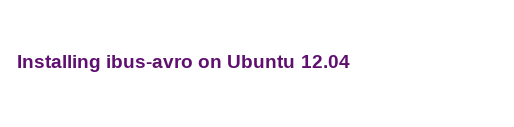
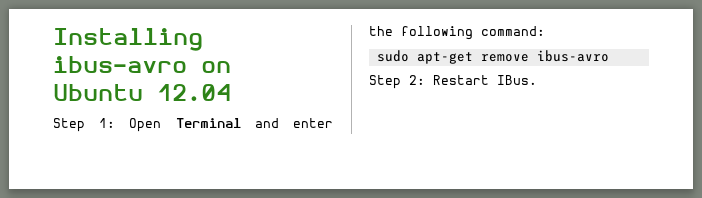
+ Step 1: Open Terminal and enter the following command:
+ sudo apt-get remove ibus-avro
+ Step 2: Restart IBus.

